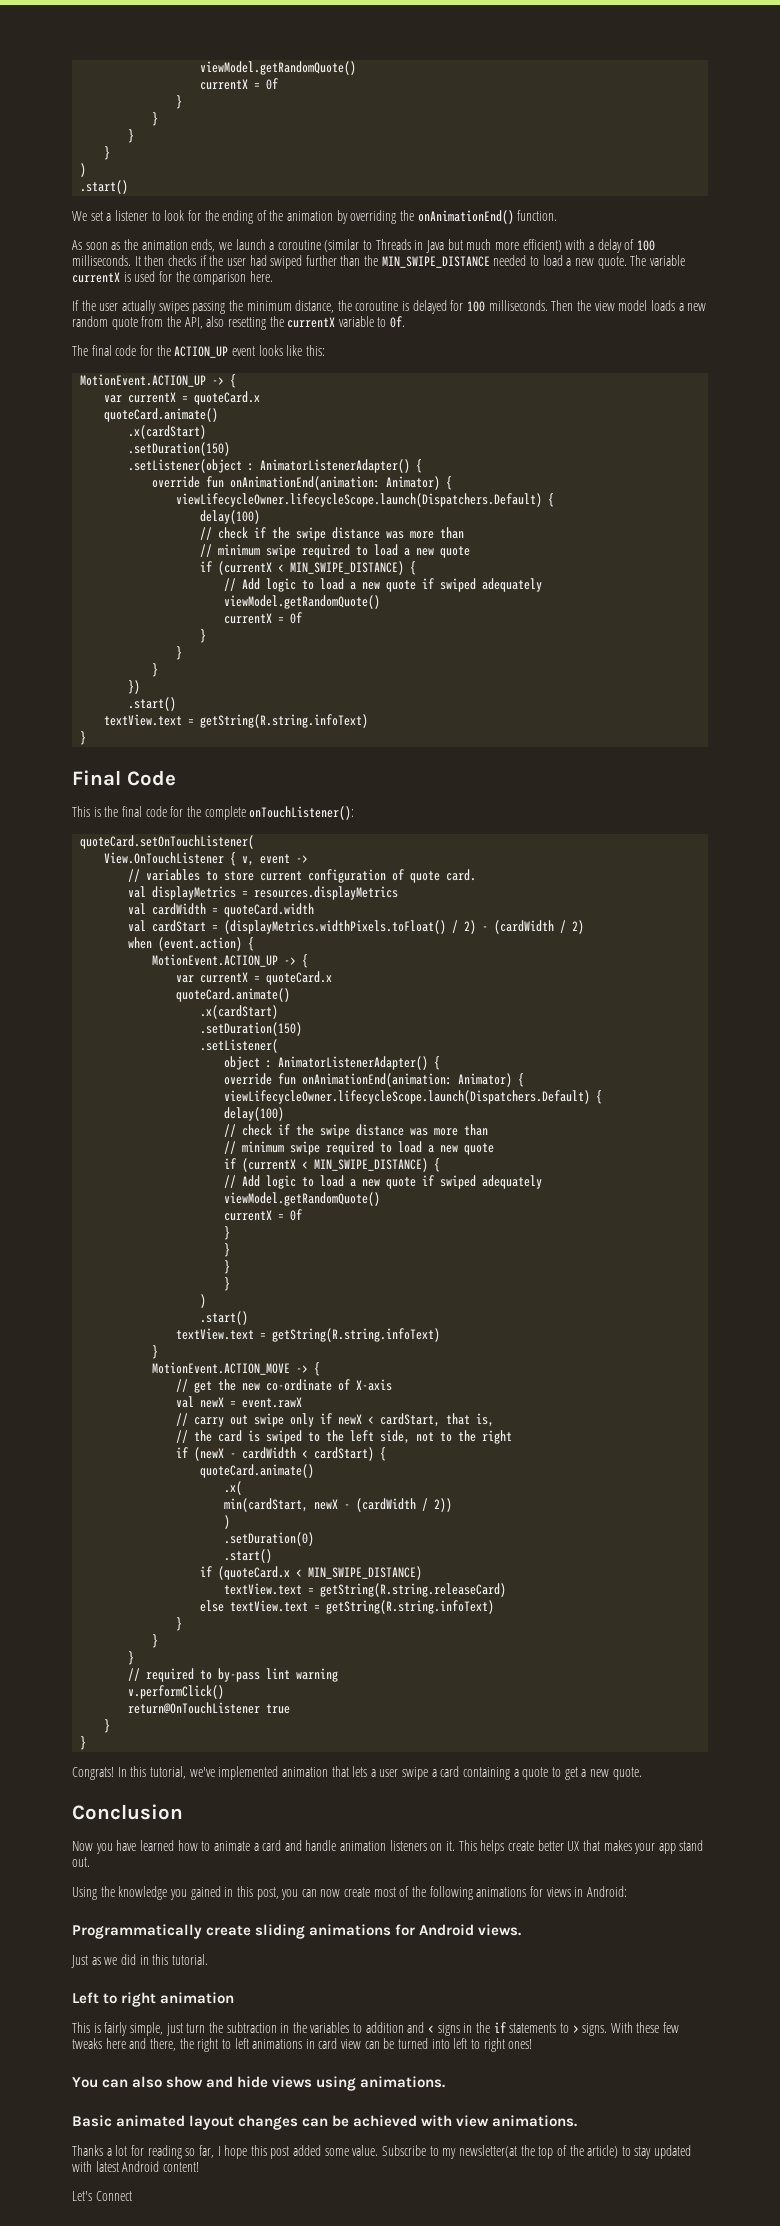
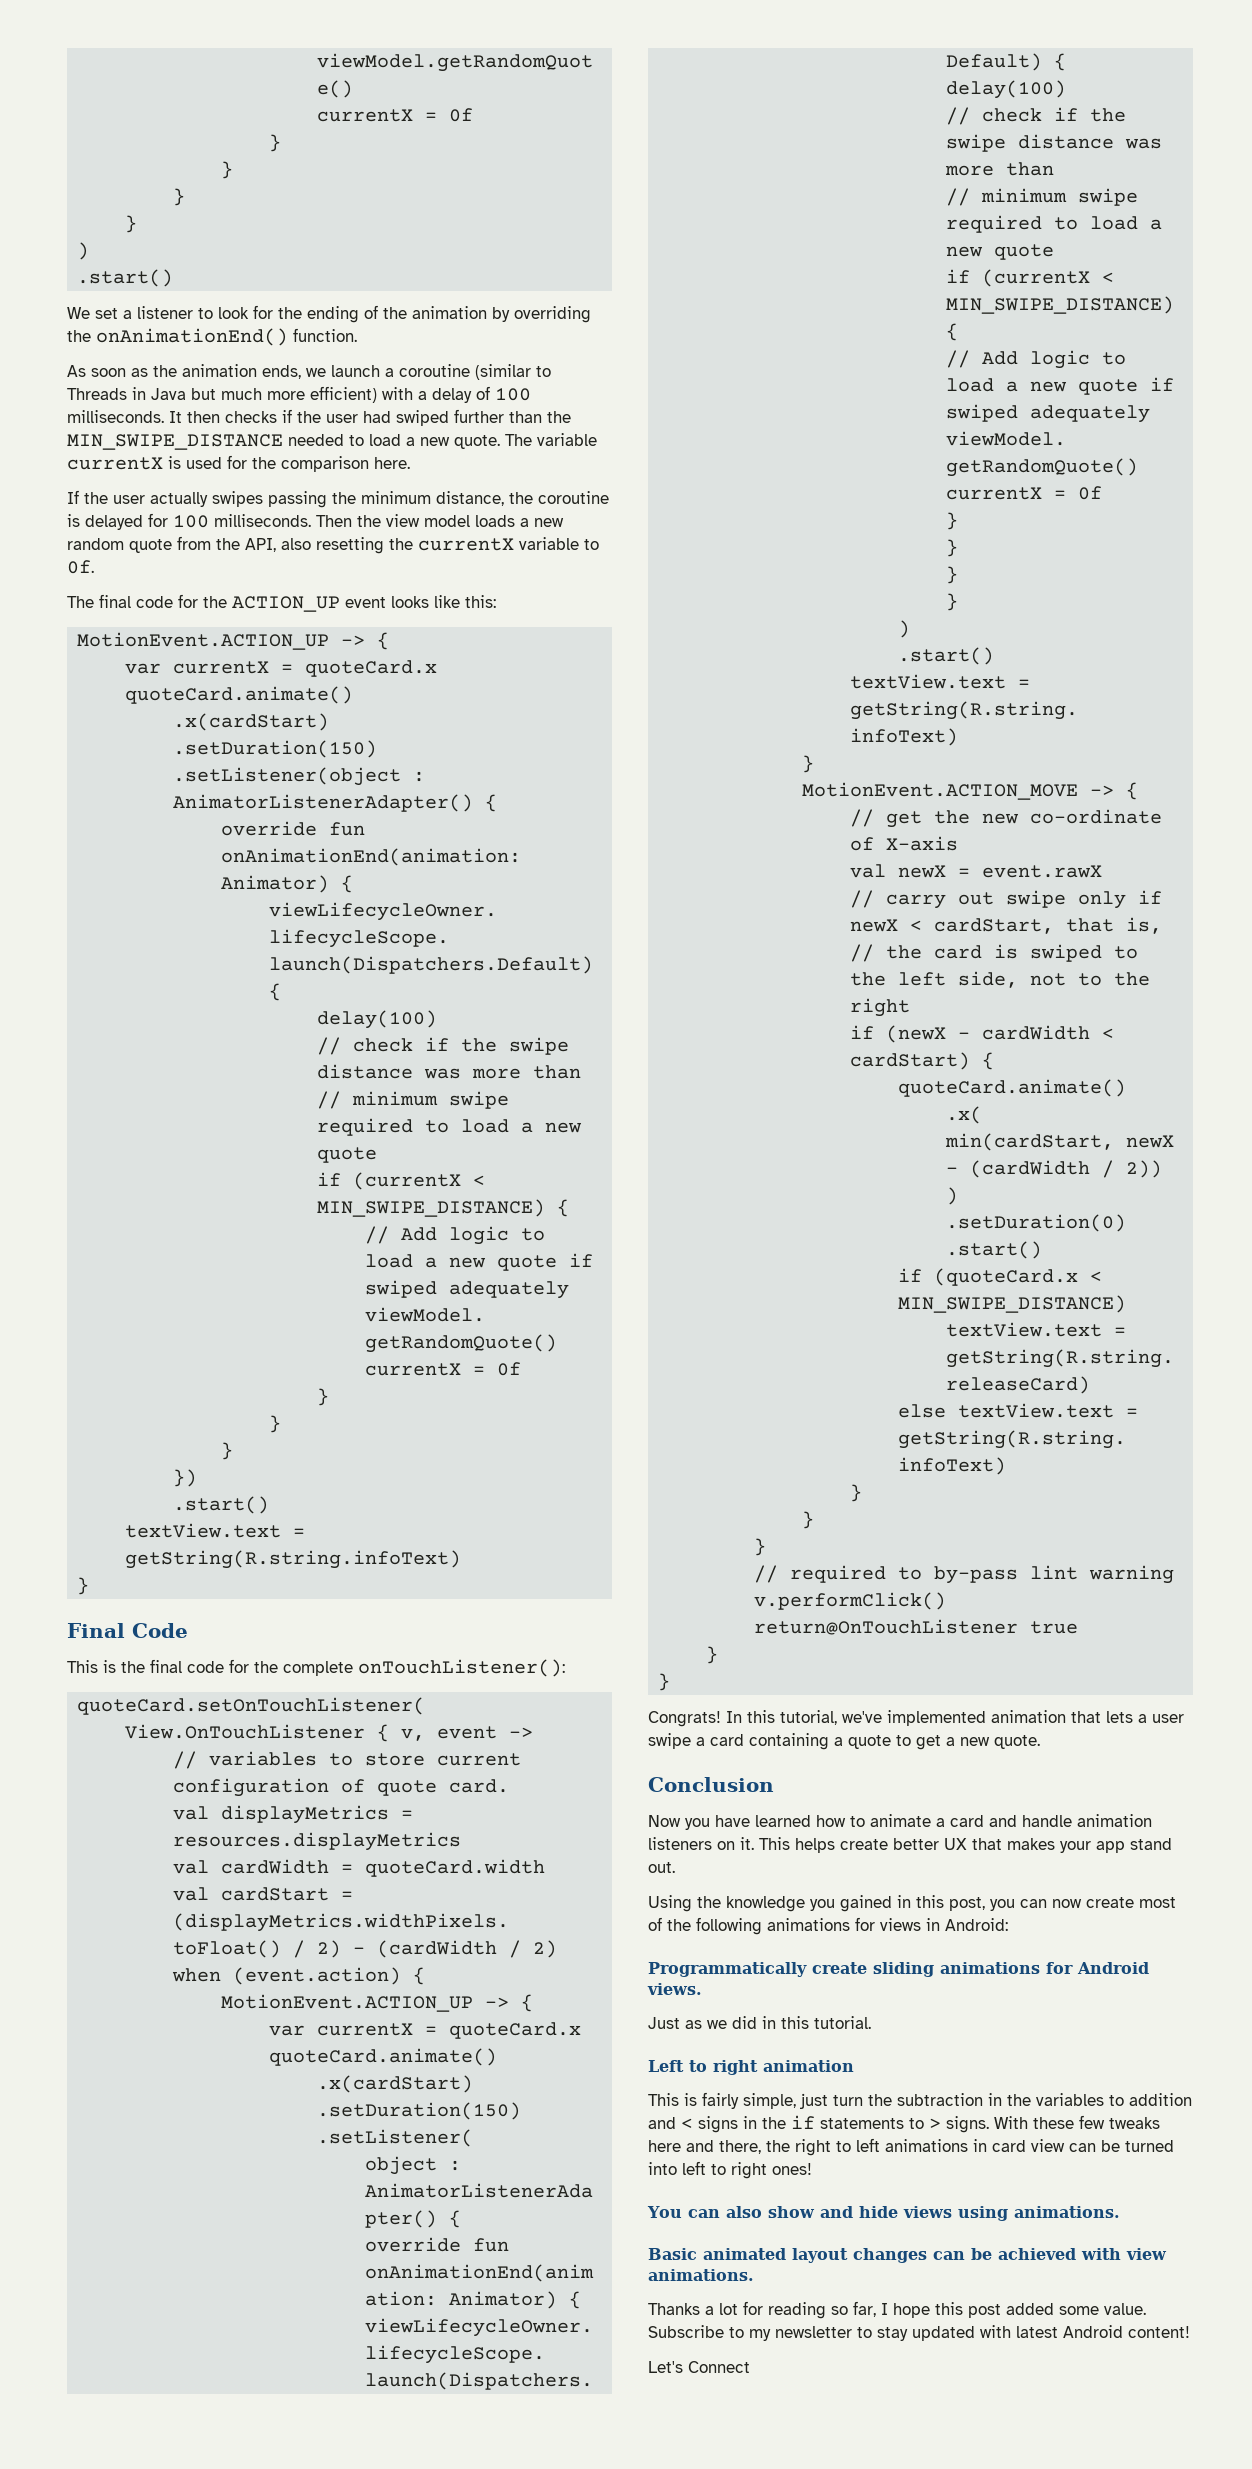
- Subscribe to my newsletter(at the top of the article) to stay updated with latest Android content!
+ Subscribe to my newsletter to stay updated with latest Android content!

